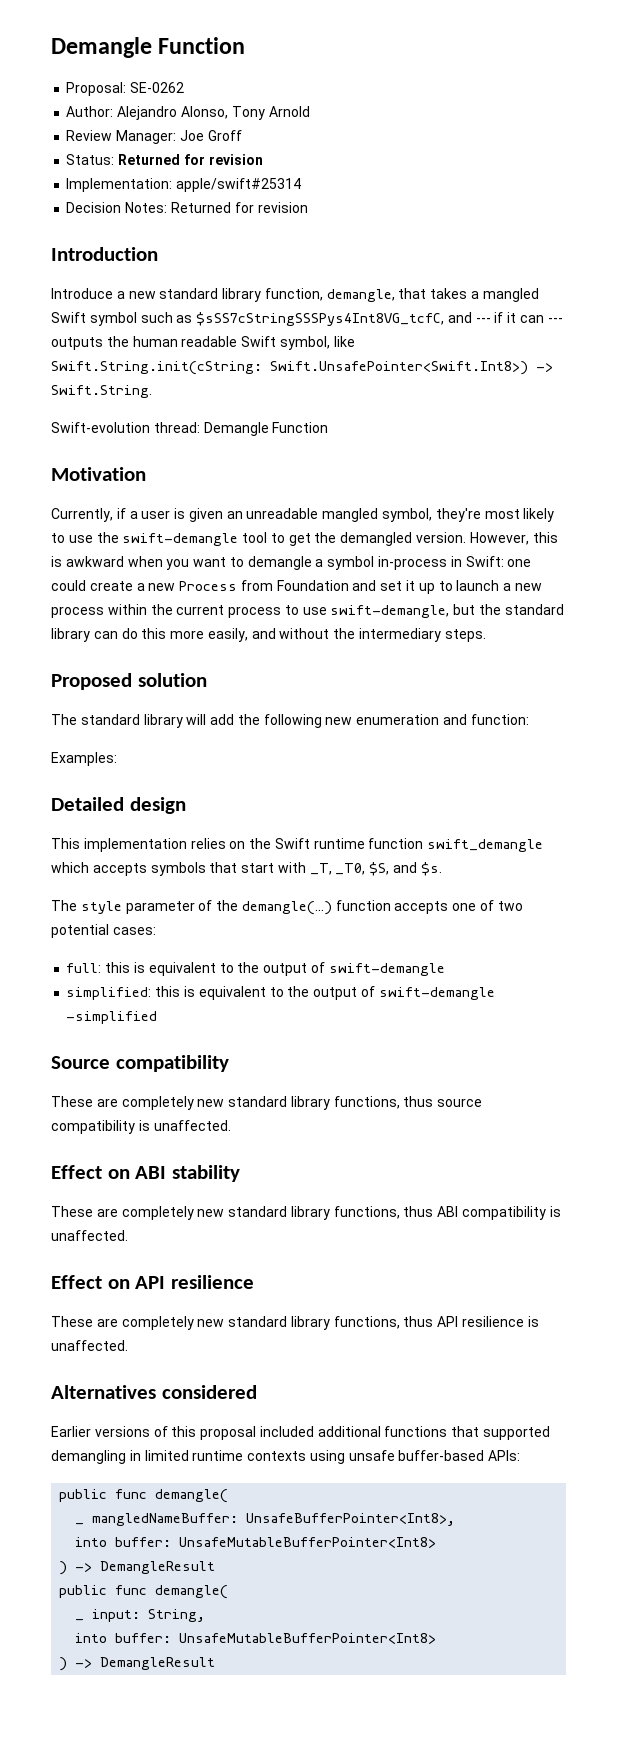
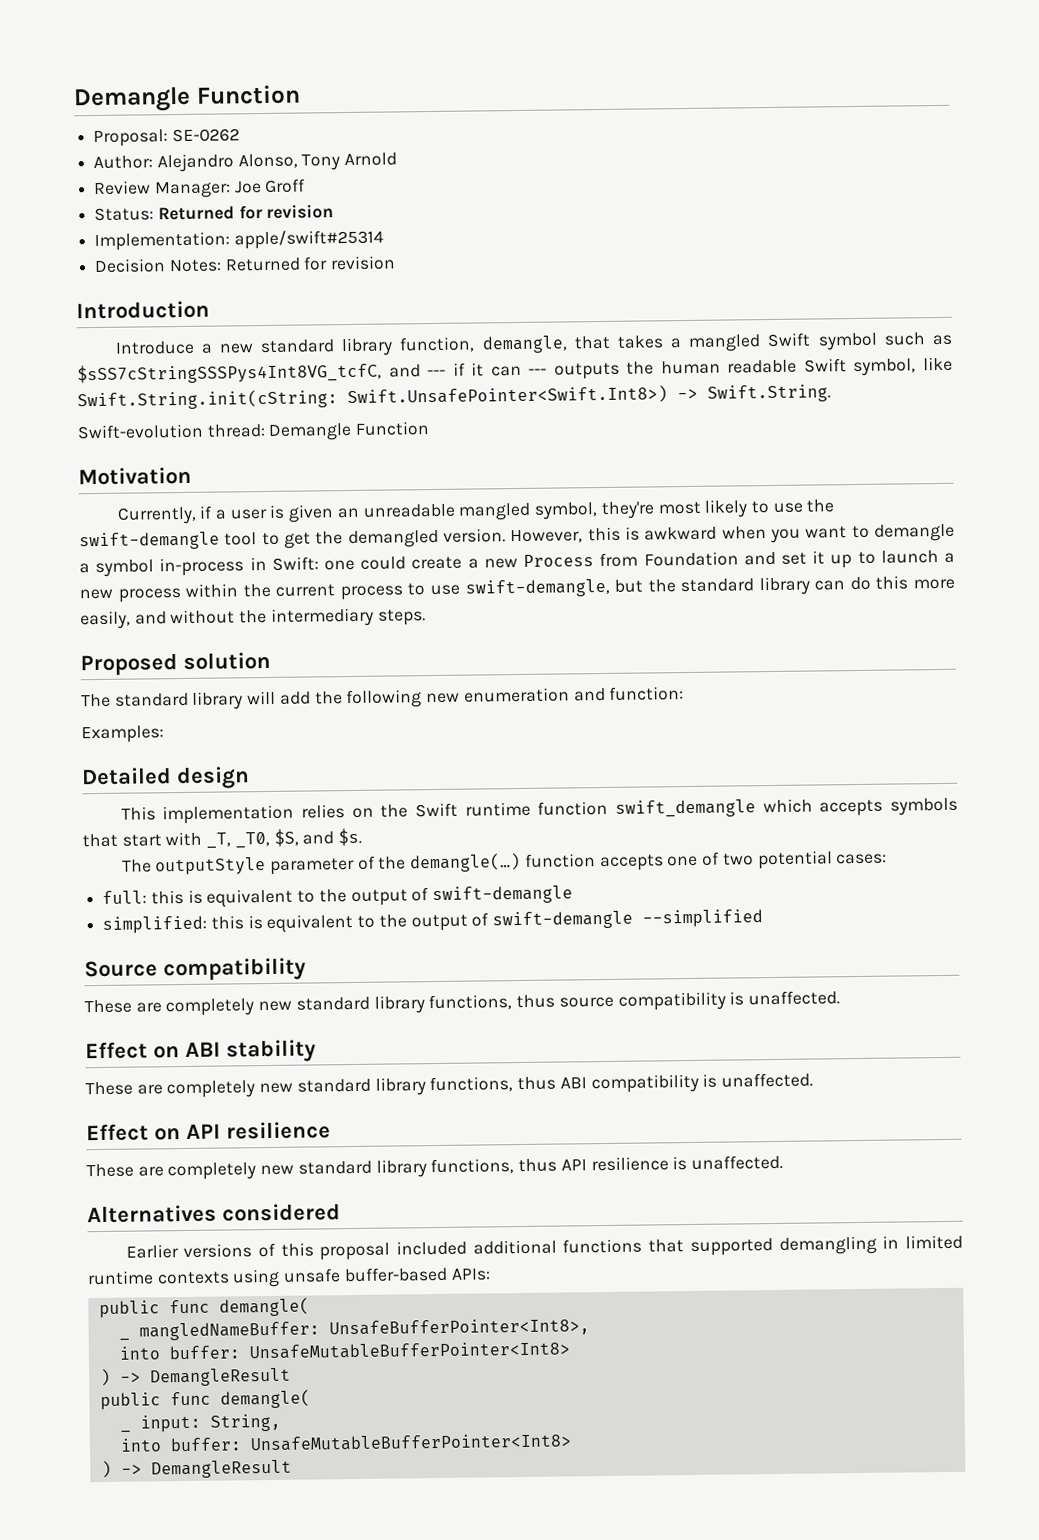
- The style parameter of the demangle(…) function accepts one of two potential cases:
+ The outputStyle parameter of the demangle(…) function accepts one of two potential cases:
- simplified: this is equivalent to the output of swift-demangle -simplified
+ simplified: this is equivalent to the output of swift-demangle --simplified

